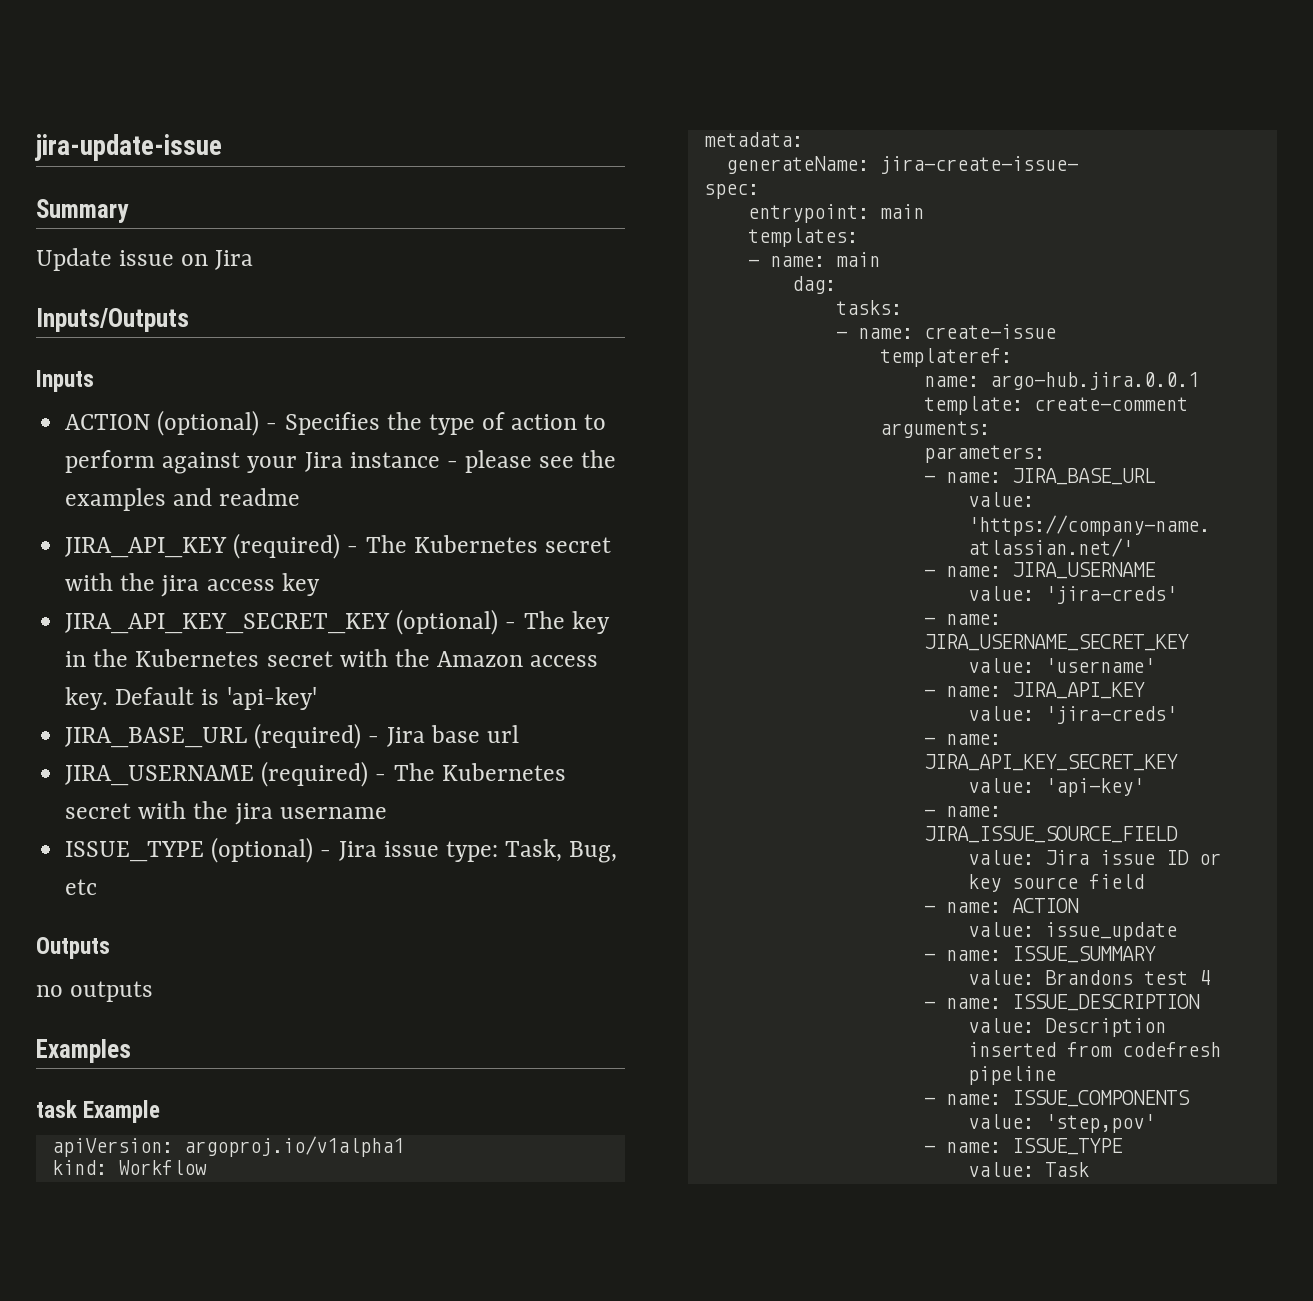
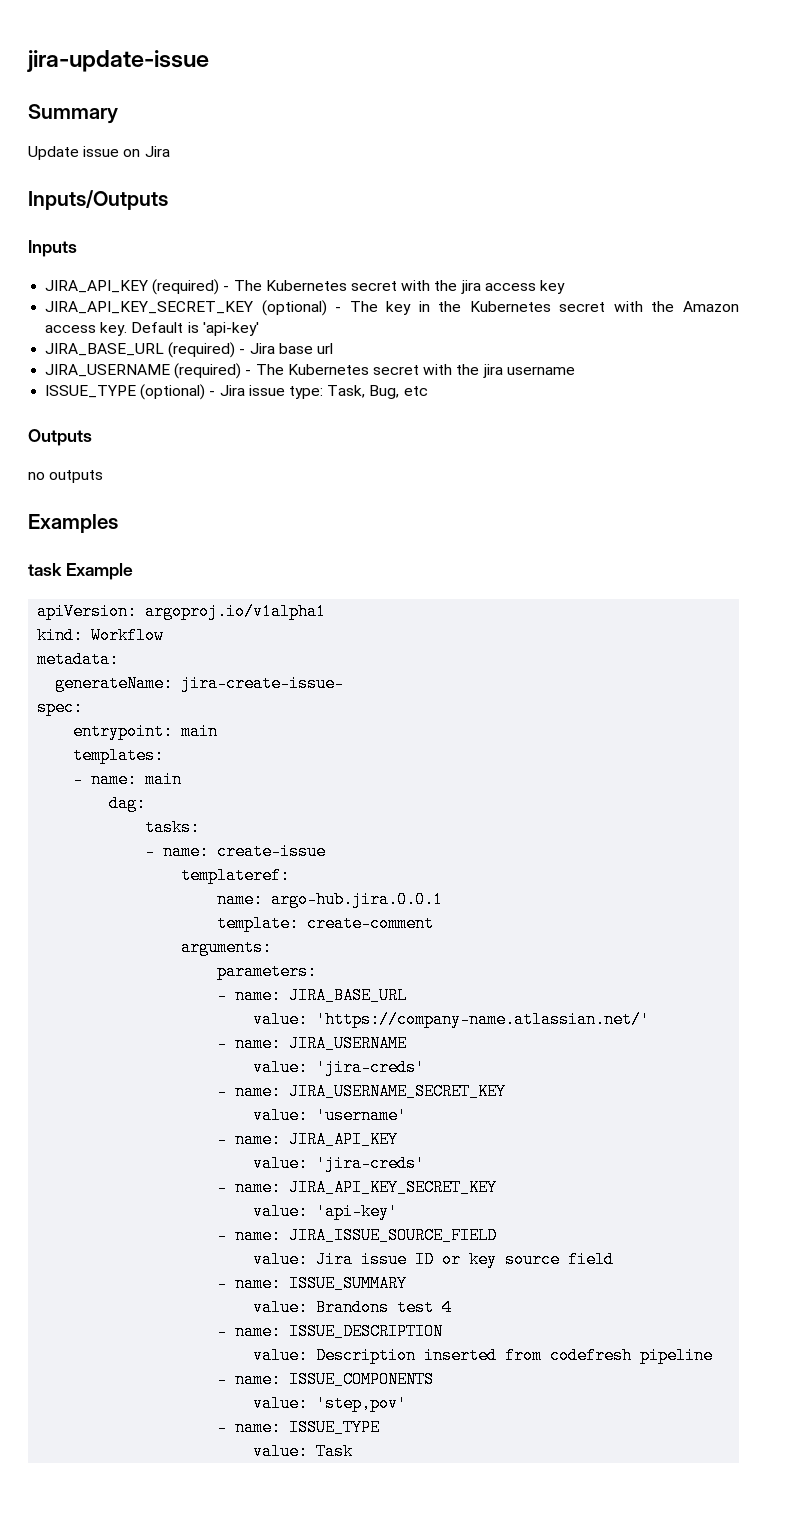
- ACTION (optional) - Specifies the type of action to perform against your Jira instance - please see the examples and readme
- - name: ACTION
- value: issue_update

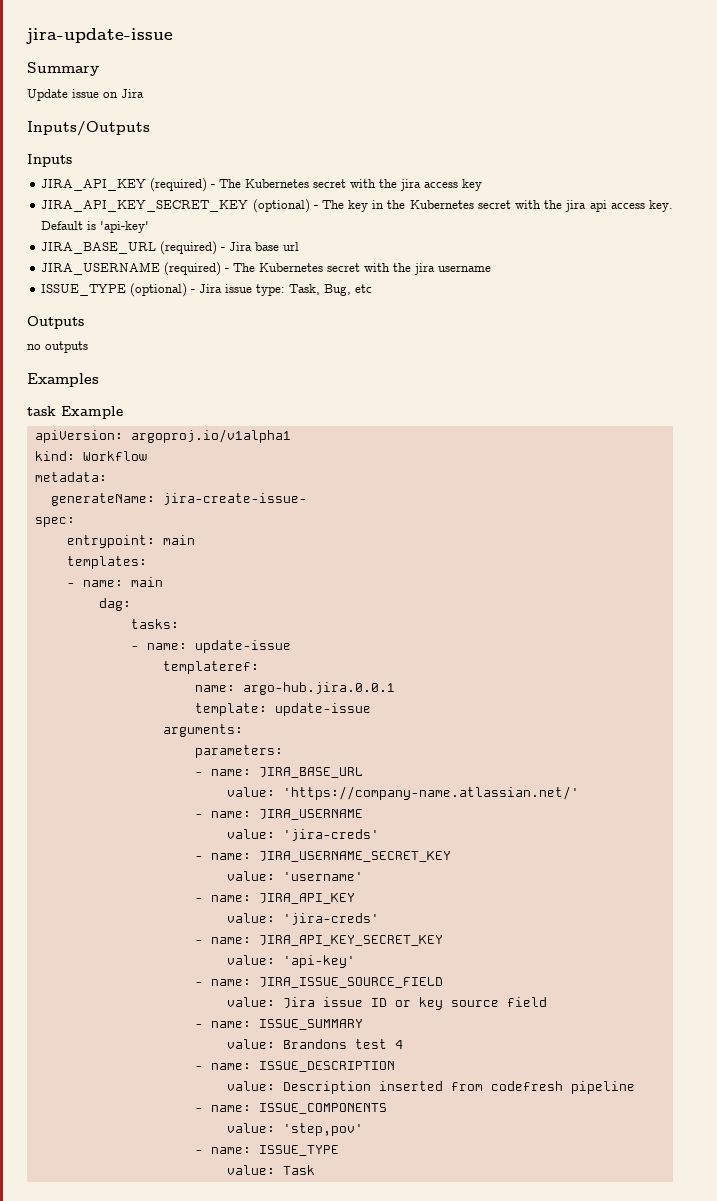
- JIRA_API_KEY_SECRET_KEY (optional) - The key in the Kubernetes secret with the Amazon access key.
+ JIRA_API_KEY_SECRET_KEY (optional) - The key in the Kubernetes secret with the jira api access key.
- - name: create-issue
+ - name: update-issue
- template: create-comment
+ template: update-issue

